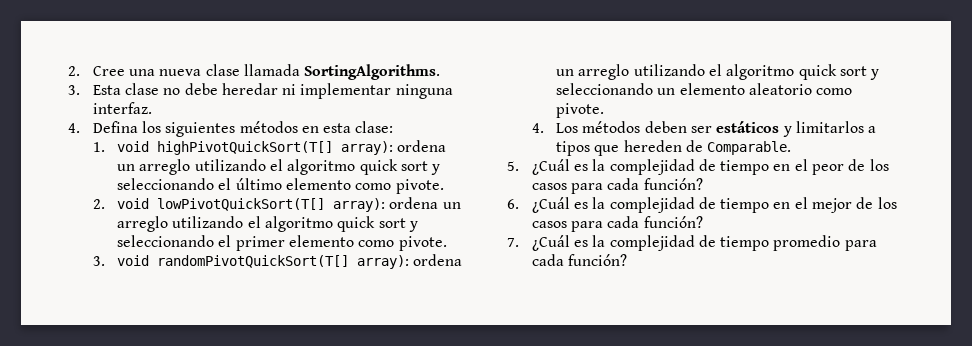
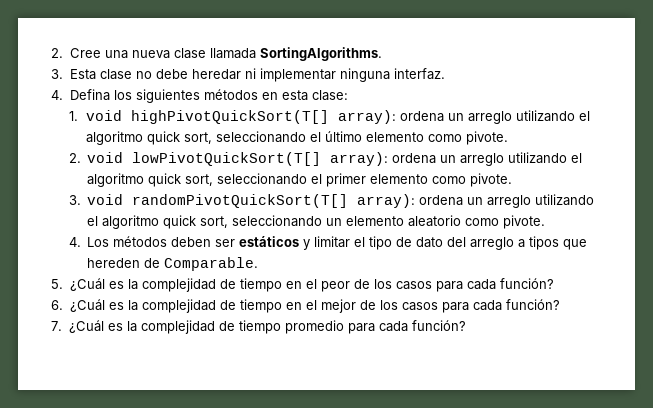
- 1. void highPivotQuickSort(T[] array): ordena un arreglo utilizando el algoritmo quick sort y seleccionando el último elemento como pivote.
+ 1. void highPivotQuickSort(T[] array): ordena un arreglo utilizando el algoritmo quick sort, seleccionando el último elemento como pivote.
- 2. void lowPivotQuickSort(T[] array): ordena un arreglo utilizando el algoritmo quick sort y seleccionando el primer elemento como pivote.
+ 2. void lowPivotQuickSort(T[] array): ordena un arreglo utilizando el algoritmo quick sort, seleccionando el primer elemento como pivote.
- 3. void randomPivotQuickSort(T[] array): ordena un arreglo utilizando el algoritmo quick sort y seleccionando un elemento aleatorio como pivote.
+ 3. void randomPivotQuickSort(T[] array): ordena un arreglo utilizando el algoritmo quick sort, seleccionando un elemento aleatorio como pivote.
- 4. Los métodos deben ser estáticos y limitarlos a tipos que hereden de Comparable.
+ 4. Los métodos deben ser estáticos y limitar el tipo de dato del arreglo a tipos que hereden de Comparable.

